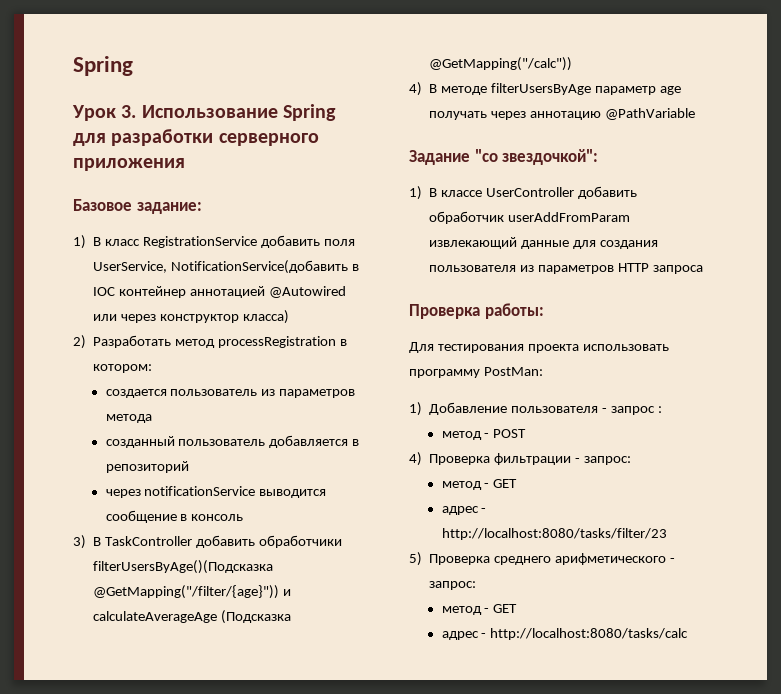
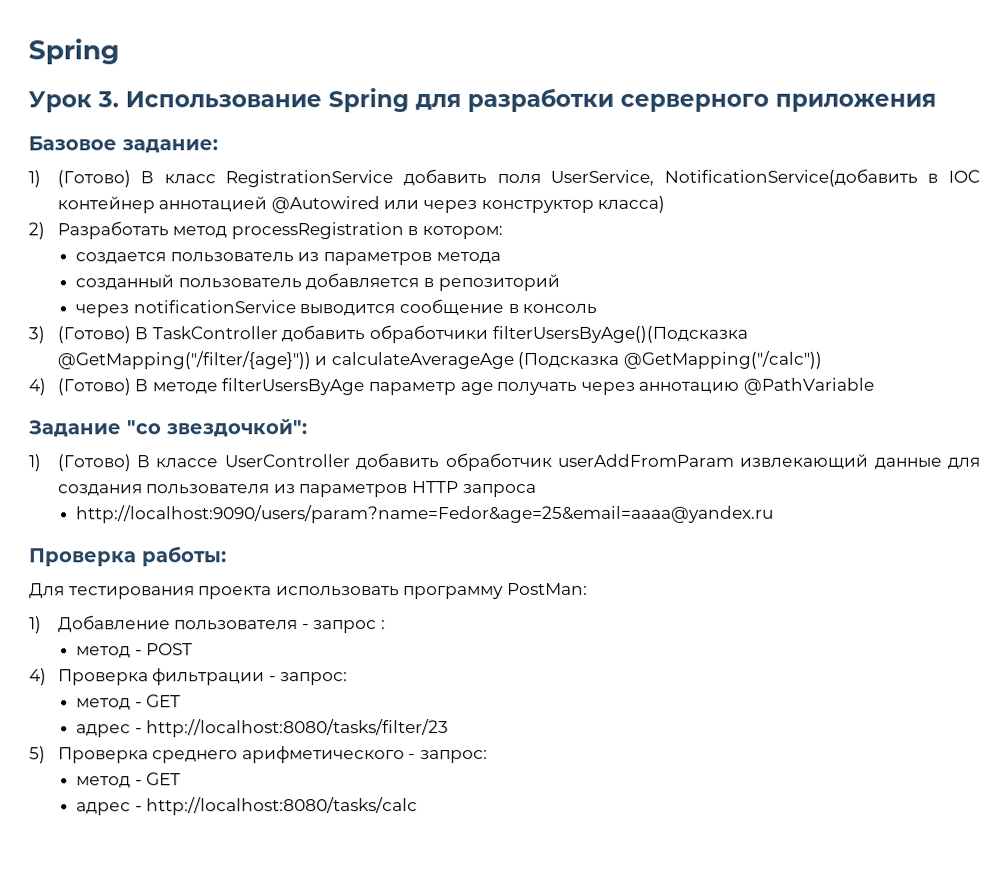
- 1) В класс RegistrationService добавить поля UserService, NotificationService(добавить в IOC контейнер аннотацией @Autowired или через конструктор класса)
+ 1) (Готово) В класс RegistrationService добавить поля UserService, NotificationService(добавить в IOC контейнер аннотацией @Autowired или через конструктор класса)
- 3) В TaskController добавить обработчики filterUsersByAge()(Подсказка @GetMapping("/filter/{age}")) и calculateAverageAge (Подсказка @GetMapping("/calc"))
+ 3) (Готово) В TaskController добавить обработчики filterUsersByAge()(Подсказка @GetMapping("/filter/{age}")) и calculateAverageAge (Подсказка @GetMapping("/calc"))
- 4) В методе filterUsersByAge параметр age получать через аннотацию @PathVariable
+ 4) (Готово) В методе filterUsersByAge параметр age получать через аннотацию @PathVariable
- 1) В классе UserController добавить обработчик userAddFromParam извлекающий данные для создания пользователя из параметров HTTP запроса
+ 1) (Готово) В классе UserController добавить обработчик userAddFromParam извлекающий данные для создания пользователя из параметров HTTP запроса
+ http://localhost:9090/users/param?name=Fedor&age=25&email=aaaa@yandex.ru

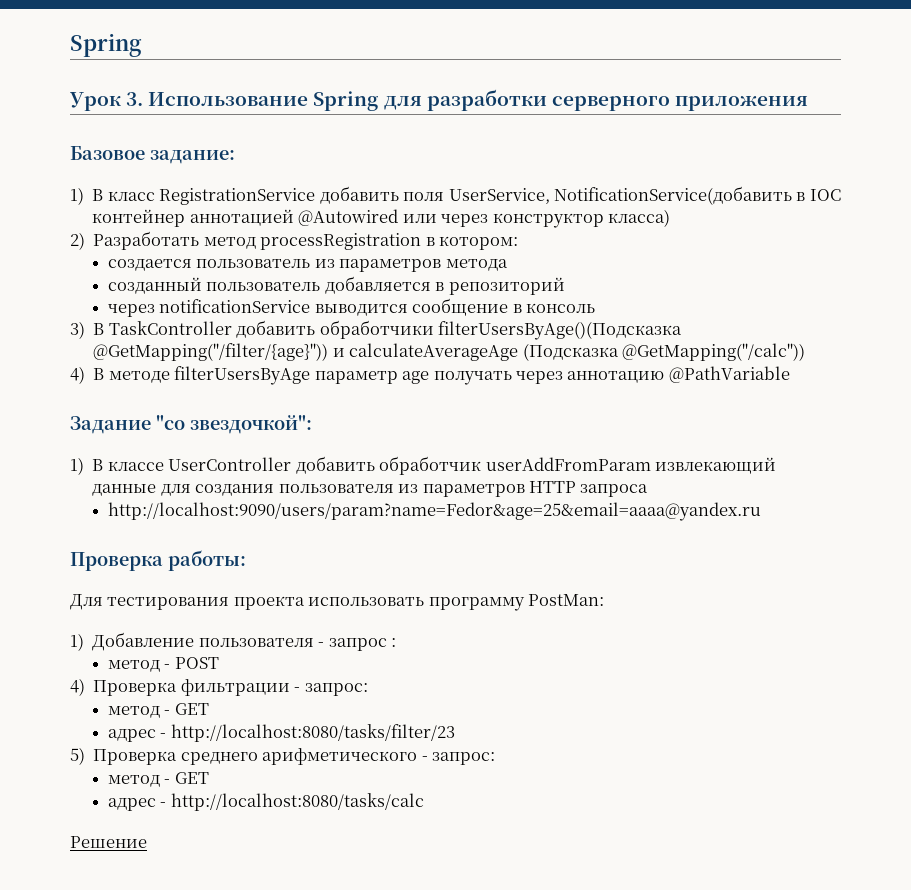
- 1) (Готово) В класс RegistrationService добавить поля UserService, NotificationService(добавить в IOC контейнер аннотацией @Autowired или через конструктор класса)
+ 1) В класс RegistrationService добавить поля UserService, NotificationService(добавить в IOC контейнер аннотацией @Autowired или через конструктор класса)
- 3) (Готово) В TaskController добавить обработчики filterUsersByAge()(Подсказка @GetMapping("/filter/{age}")) и calculateAverageAge (Подсказка @GetMapping("/calc"))
+ 3) В TaskController добавить обработчики filterUsersByAge()(Подсказка @GetMapping("/filter/{age}")) и calculateAverageAge (Подсказка @GetMapping("/calc"))
- 4) (Готово) В методе filterUsersByAge параметр age получать через аннотацию @PathVariable
+ 4) В методе filterUsersByAge параметр age получать через аннотацию @PathVariable
- 1) (Готово) В классе UserController добавить обработчик userAddFromParam извлекающий данные для создания пользователя из параметров HTTP запроса
+ 1) В классе UserController добавить обработчик userAddFromParam извлекающий данные для создания пользователя из параметров HTTP запроса
+ Решение

